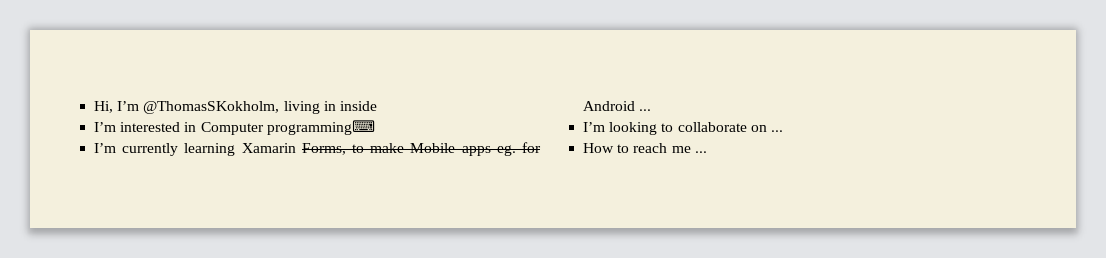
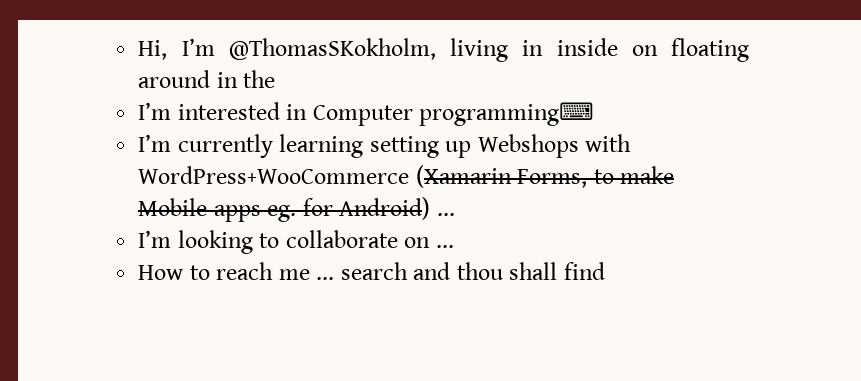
- Hi, I’m @ThomasSKokholm, living in inside
+ Hi, I’m @ThomasSKokholm, living in inside on floating around in the
- I’m currently learning Xamarin Forms, to make Mobile apps eg. for Android ...
+ I’m currently learning setting up Webshops with WordPress+WooCommerce (Xamarin Forms, to make Mobile apps eg. for Android) ...
- How to reach me ...
+ How to reach me ... search and thou shall find

